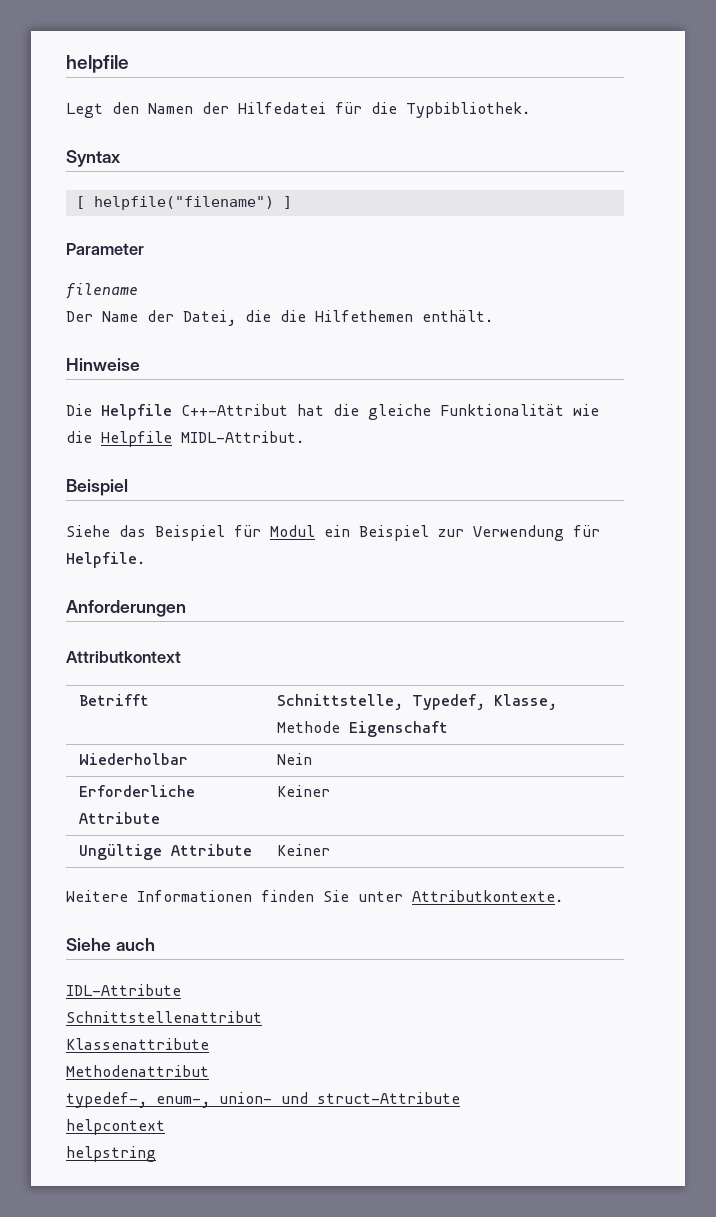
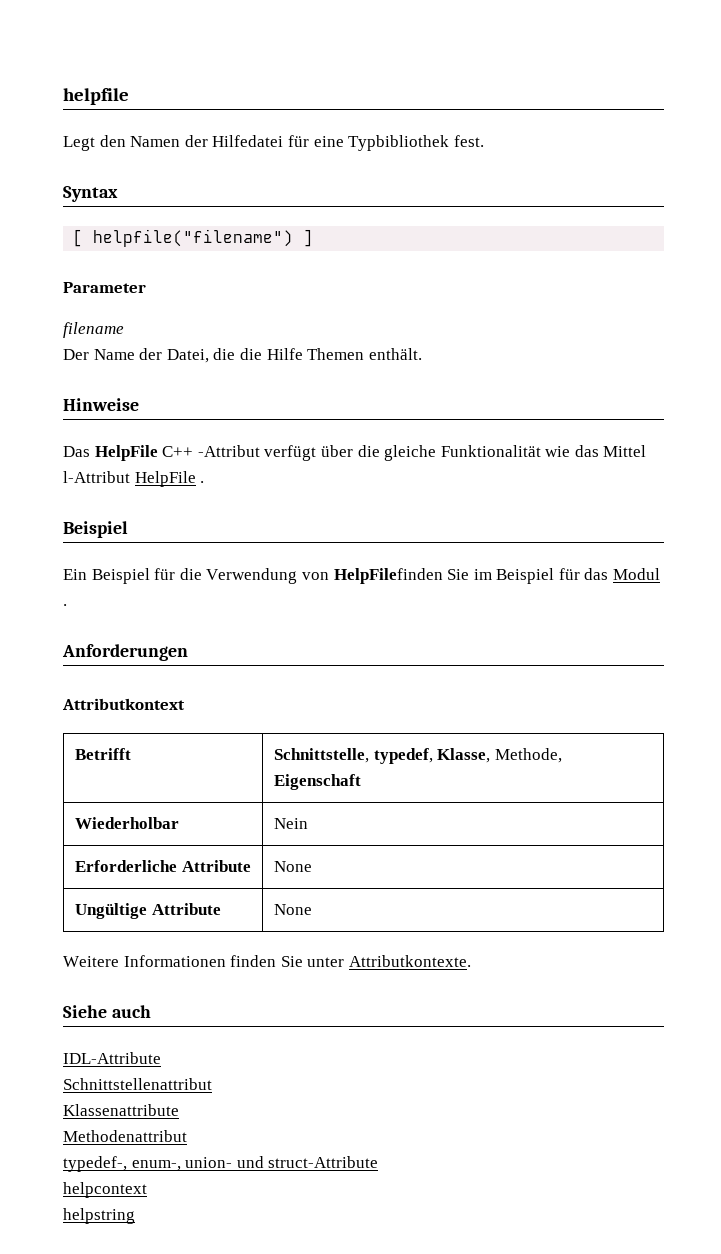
- Legt den Namen der Hilfedatei für die Typbibliothek.
+ Legt den Namen der Hilfedatei für eine Typbibliothek fest.
- Der Name der Datei, die die Hilfethemen enthält.
+ Der Name der Datei, die die Hilfe Themen enthält.
- Die Helpfile C++-Attribut hat die gleiche Funktionalität wie die Helpfile MIDL-Attribut.
+ Das HelpFile C++ -Attribut verfügt über die gleiche Funktionalität wie das Mittel l-Attribut HelpFile .
  Beispiel
- Siehe das Beispiel für Modul ein Beispiel zur Verwendung für Helpfile.
+ Ein Beispiel für die Verwendung von HelpFilefinden Sie im Beispiel für das Modul .
- Betrifft | Schnittstelle, Typedef, Klasse, Methode Eigenschaft
+ Betrifft | Schnittstelle, typedef, Klasse, Methode, Eigenschaft
- Erforderliche Attribute | Keiner
+ Erforderliche Attribute | None
- Ungültige Attribute | Keiner
+ Ungültige Attribute | None

